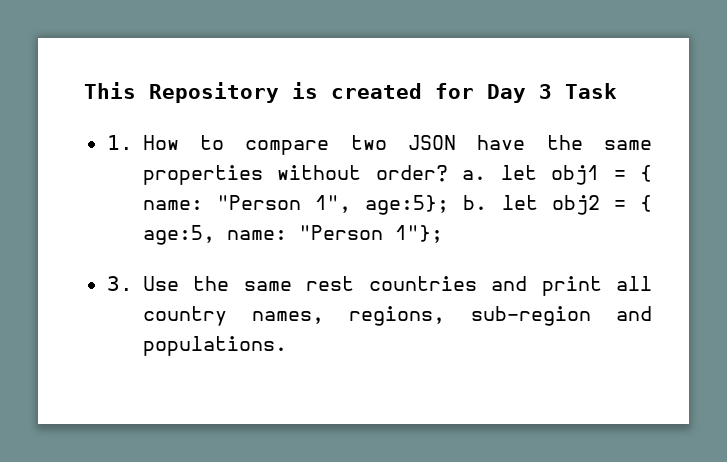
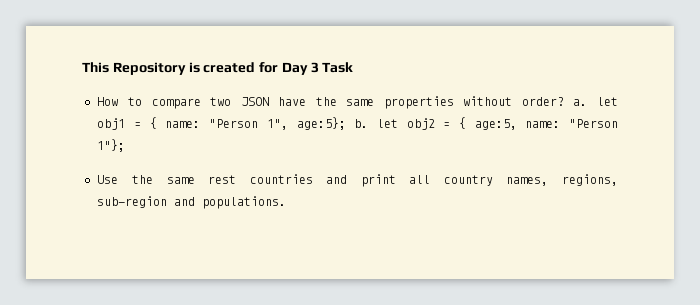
- 1. How to compare two JSON have the same properties without order? a. let obj1 = { name: "Person 1", age:5}; b. let obj2 = { age:5, name: "Person 1"};
+ How to compare two JSON have the same properties without order? a. let obj1 = { name: "Person 1", age:5}; b. let obj2 = { age:5, name: "Person 1"};
- 3. Use the same rest countries and print all country names, regions, sub-region and populations.
+ Use the same rest countries and print all country names, regions, sub-region and populations.

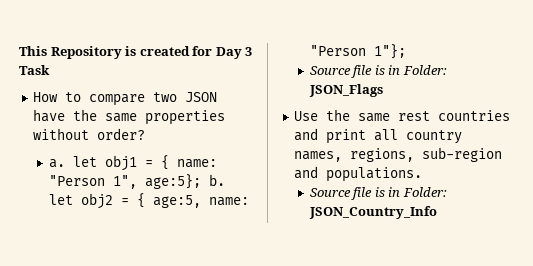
- How to compare two JSON have the same properties without order? a. let obj1 = { name: "Person 1", age:5}; b. let obj2 = { age:5, name: "Person 1"};
+ How to compare two JSON have the same properties without order?
+ a. let obj1 = { name: "Person 1", age:5}; b. let obj2 = { age:5, name: "Person 1"};
+ Source file is in Folder: JSON_Flags
+ Source file is in Folder: JSON_Country_Info

